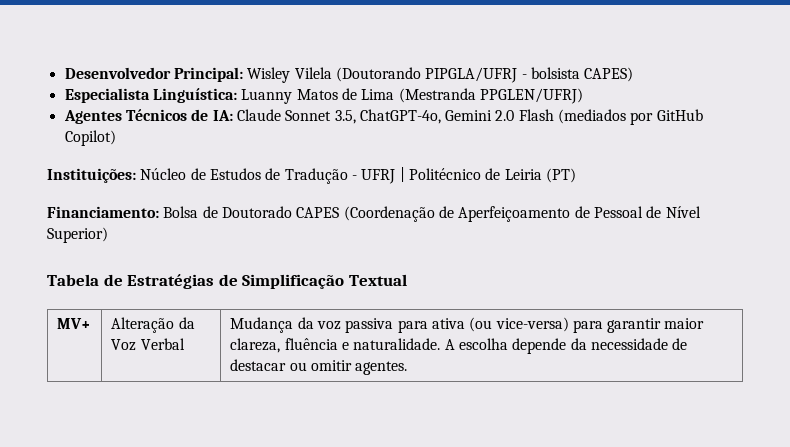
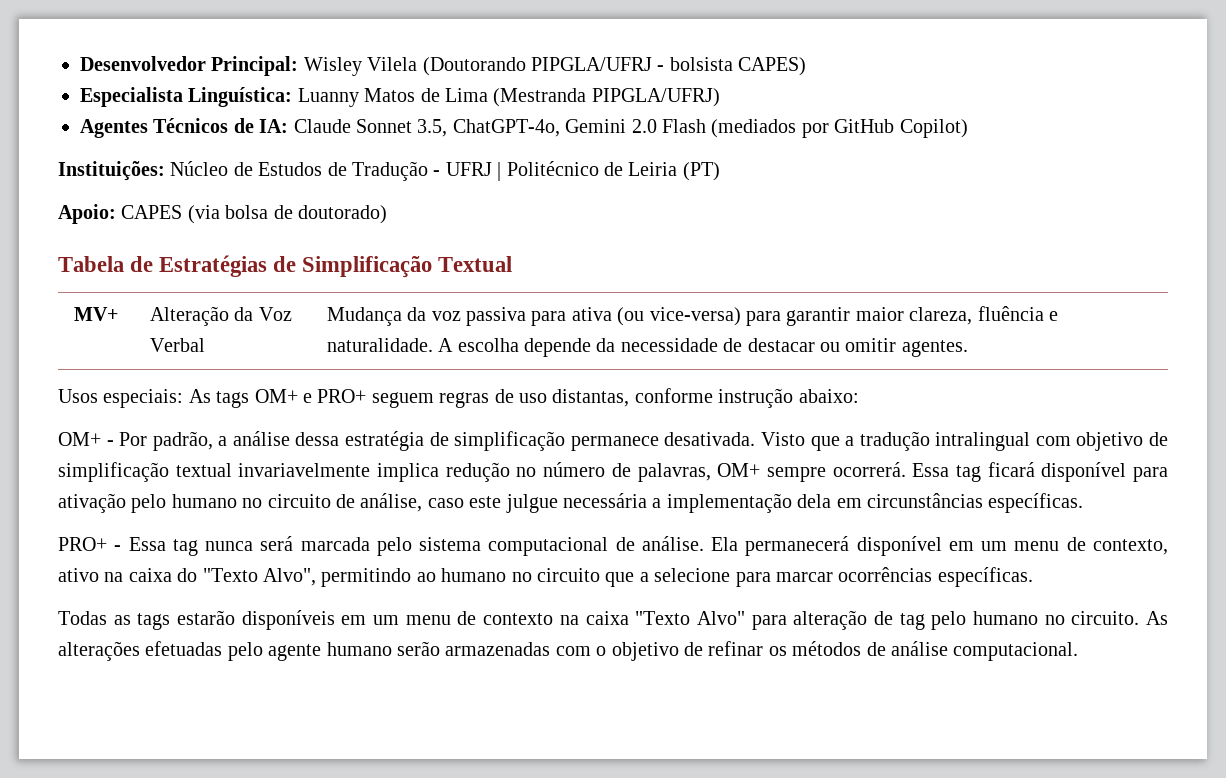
- Especialista Linguística: Luanny Matos de Lima (Mestranda PPGLEN/UFRJ)
+ Especialista Linguística: Luanny Matos de Lima (Mestranda PIPGLA/UFRJ)
- Financiamento: Bolsa de Doutorado CAPES (Coordenação de Aperfeiçoamento de Pessoal de Nível Superior)
+ Apoio: CAPES (via bolsa de doutorado)
+ Usos especiais: As tags OM+ e PRO+ seguem regras de uso distantas, conforme instrução abaixo:
+ OM+ - Por padrão, a análise dessa estratégia de simplificação permanece desativada. Visto que a tradução intralingual com objetivo de simplificação textual invariavelmente implica redução no número de palavras, OM+ sempre ocorrerá. Essa tag ficará disponível para ativação pelo humano no circuito de análise, caso este julgue necessária a implementação dela em circunstâncias específicas.
+ PRO+ - Essa tag nunca será marcada pelo sistema computacional de análise. Ela permanecerá disponível em um menu de contexto, ativo na caixa do "Texto Alvo", permitindo ao humano no circuito que a selecione para marcar ocorrências específicas.
+ Todas as tags estarão disponíveis em um menu de contexto na caixa "Texto Alvo" para alteração de tag pelo humano no circuito. As alterações efetuadas pelo agente humano serão armazenadas com o objetivo de refinar os métodos de análise computacional.

